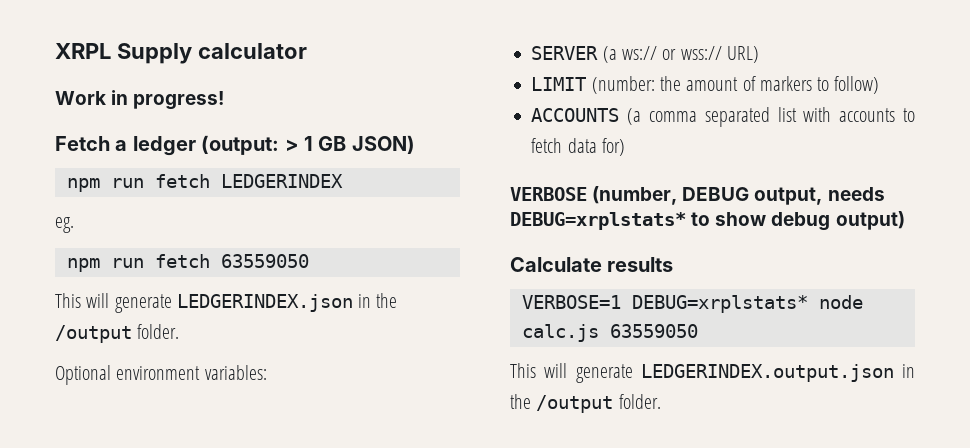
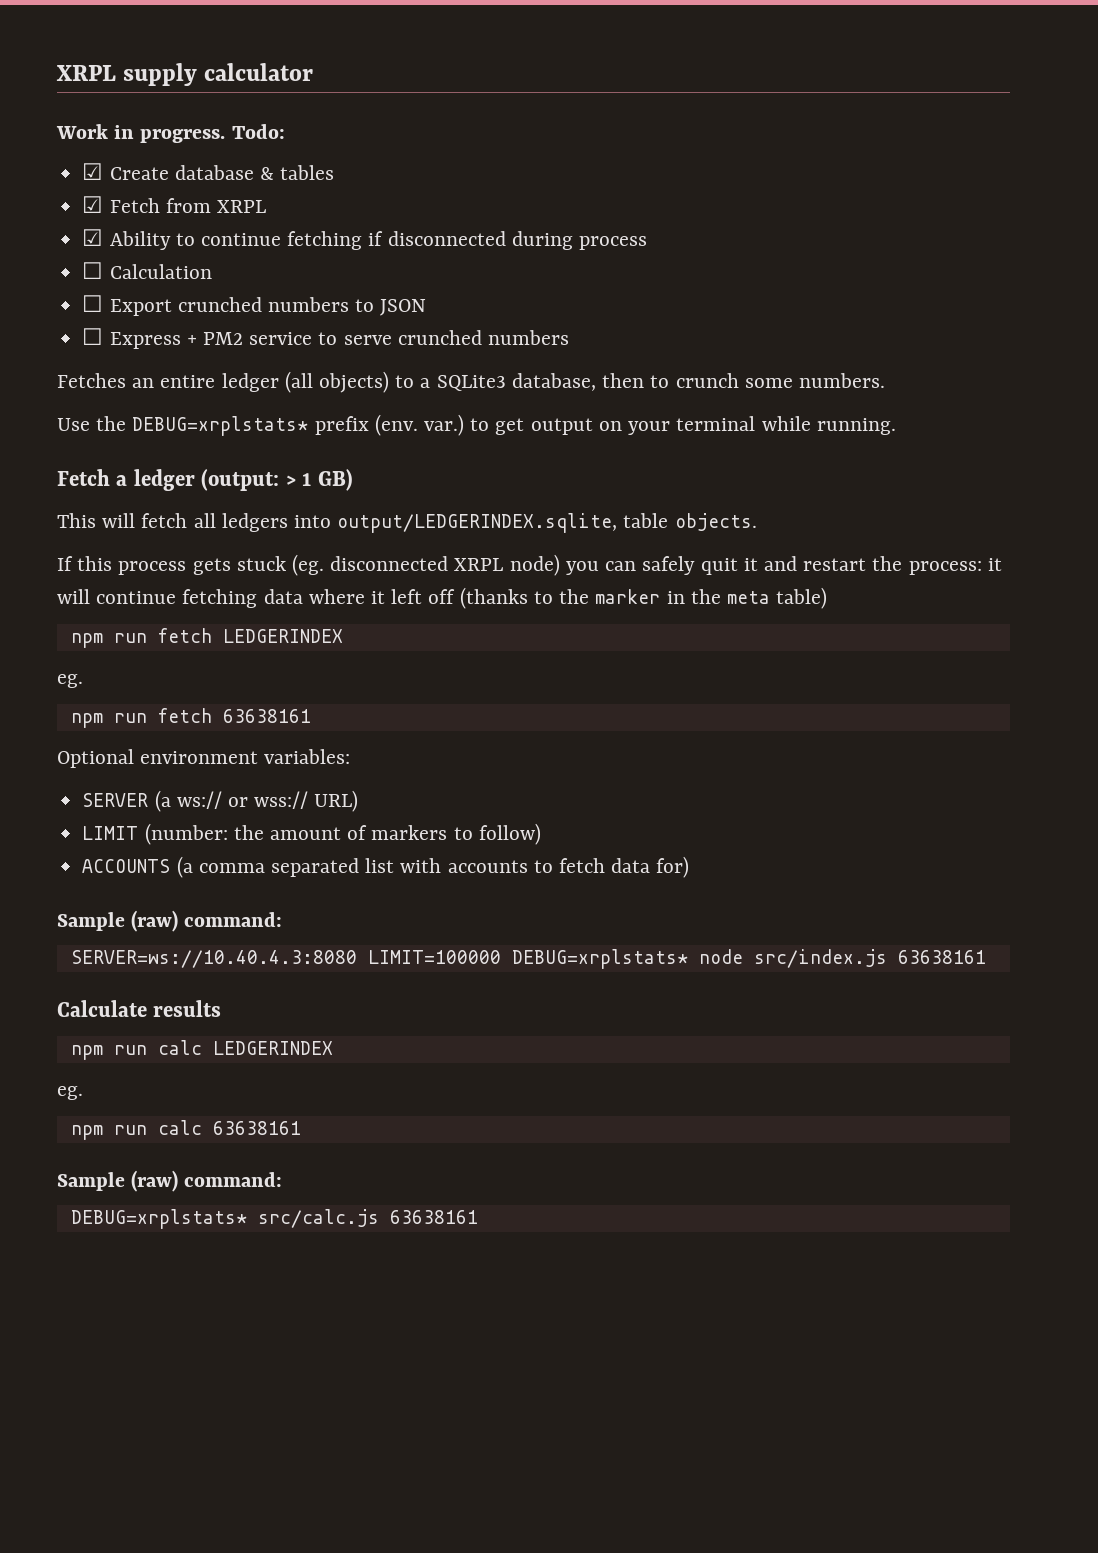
- XRPL Supply calculator
+ XRPL supply calculator
- Work in progress!
+ Work in progress. Todo:
+ ☑ Create database & tables
+ ☑ Fetch from XRPL
+ ☑ Ability to continue fetching if disconnected during process
+ ☐ Calculation
+ ☐ Export crunched numbers to JSON
+ ☐ Express + PM2 service to serve crunched numbers
+ Fetches an entire ledger (all objects) to a SQLite3 database, then to crunch some numbers.
+ Use the DEBUG=xrplstats* prefix (env. var.) to get output on your terminal while running.
- Fetch a ledger (output: > 1 GB JSON)
+ Fetch a ledger (output: > 1 GB)
+ This will fetch all ledgers into output/LEDGERINDEX.sqlite, table objects.
+ If this process gets stuck (eg. disconnected XRPL node) you can safely quit it and restart the process: it will continue fetching data where it left off (thanks to the marker in the meta table)
- npm run fetch 63559050
- This will generate LEDGERINDEX.json in the /output folder.
+ npm run fetch 63638161
  ACCOUNTS (a comma separated list with accounts to fetch data for)
- VERBOSE (number, DEBUG output, needs DEBUG=xrplstats* to show debug output)
+ Sample (raw) command:
+ SERVER=ws://10.40.4.3:8080 LIMIT=100000 DEBUG=xrplstats* node src/index.js 63638161
  Calculate results
- VERBOSE=1 DEBUG=xrplstats* node calc.js 63559050
- This will generate LEDGERINDEX.output.json in the /output folder.
+ npm run calc LEDGERINDEX
+ eg.
+ npm run calc 63638161
+ Sample (raw) command:
+ DEBUG=xrplstats* src/calc.js 63638161

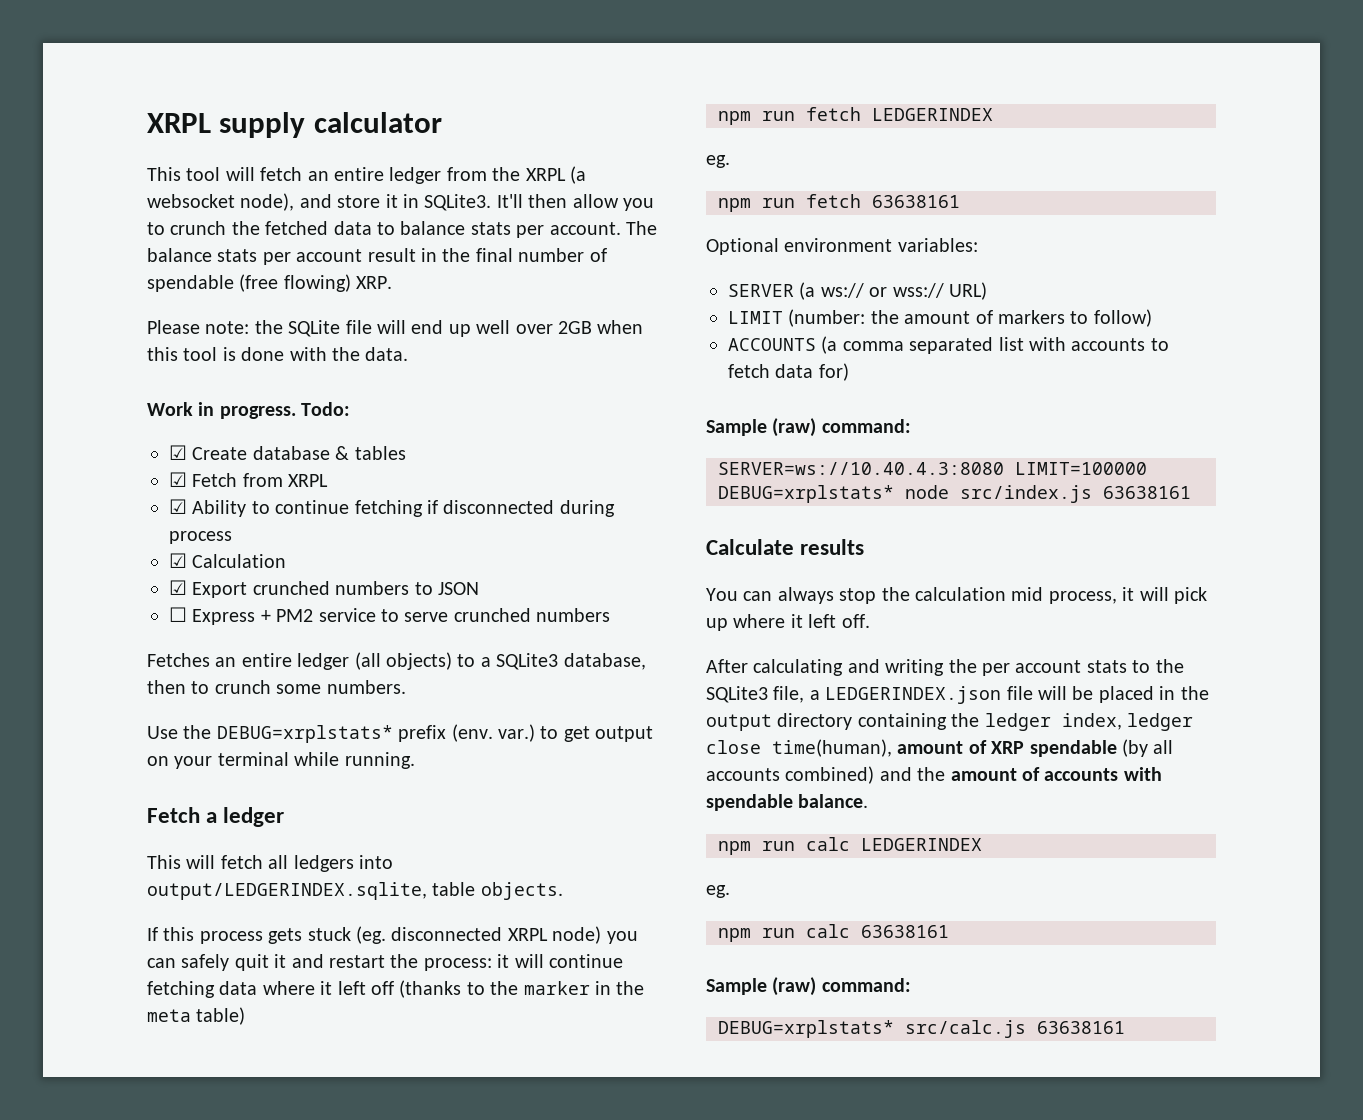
+ This tool will fetch an entire ledger from the XRPL (a websocket node), and store it in SQLite3. It'll then allow you to crunch the fetched data to balance stats per account. The balance stats per account result in the final number of spendable (free flowing) XRP.
+ Please note: the SQLite file will end up well over 2GB when this tool is done with the data.
- ☐ Calculation
+ ☑ Calculation
- ☐ Export crunched numbers to JSON
+ ☑ Export crunched numbers to JSON
- Fetch a ledger (output: > 1 GB)
+ Fetch a ledger
+ You can always stop the calculation mid process, it will pick up where it left off.
+ After calculating and writing the per account stats to the SQLite3 file, a LEDGERINDEX.json file will be placed in the output directory containing the ledger index, ledger close time(human), amount of XRP spendable (by all accounts combined) and the amount of accounts with spendable balance.

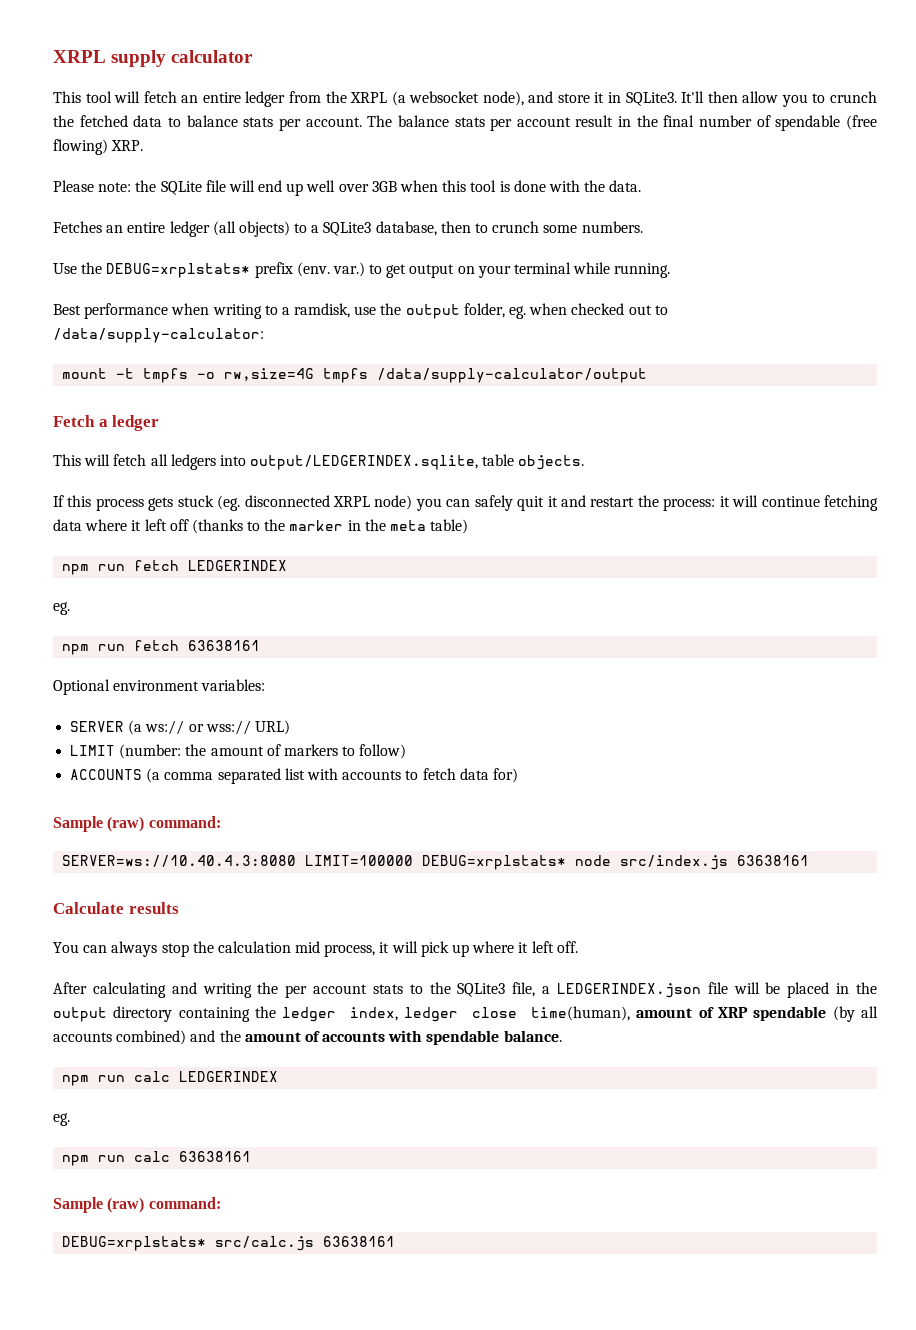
- Please note: the SQLite file will end up well over 2GB when this tool is done with the data.
+ Please note: the SQLite file will end up well over 3GB when this tool is done with the data.
- Work in progress. Todo:
- ☑ Create database & tables
- ☑ Fetch from XRPL
- ☑ Ability to continue fetching if disconnected during process
- ☑ Calculation
- ☑ Export crunched numbers to JSON
- ☐ Express + PM2 service to serve crunched numbers
+ Best performance when writing to a ramdisk, use the output folder, eg. when checked out to /data/supply-calculator:
+ mount -t tmpfs -o rw,size=4G tmpfs /data/supply-calculator/output

